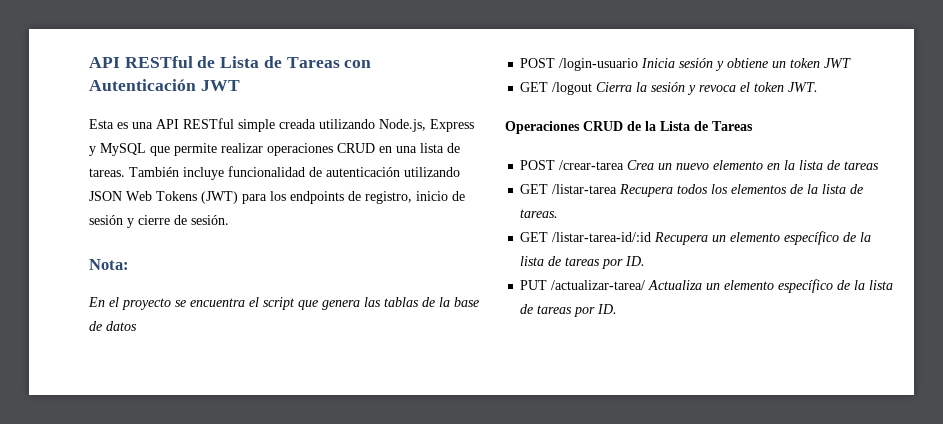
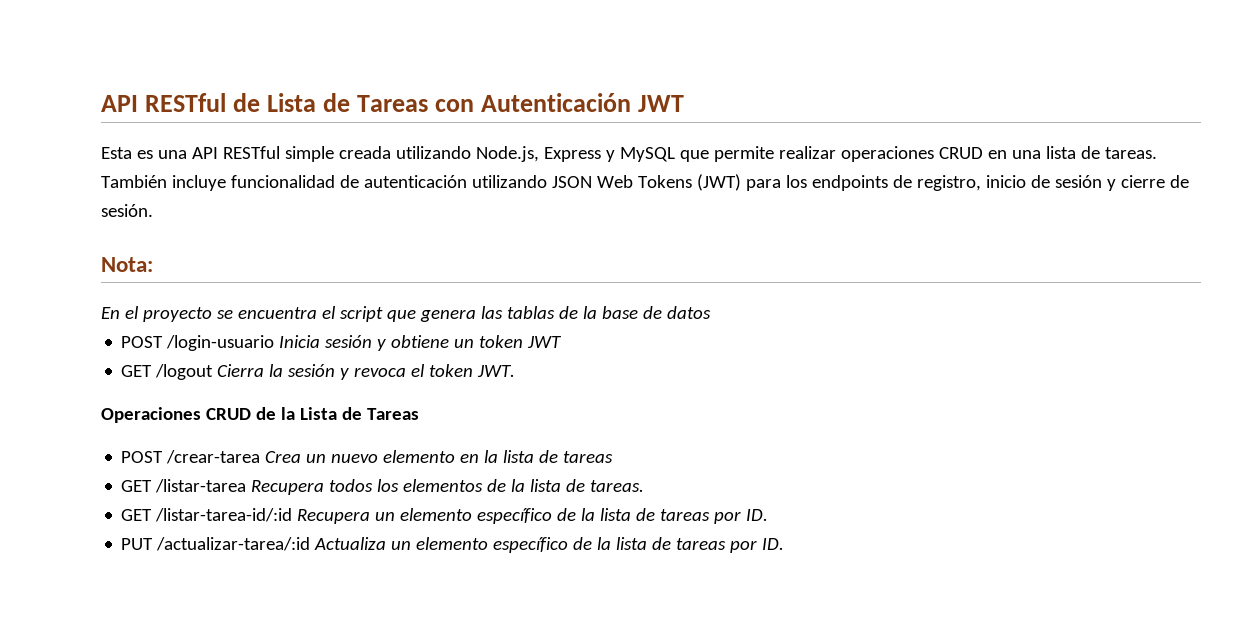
- PUT /actualizar-tarea/ Actualiza un elemento específico de la lista de tareas por ID.
+ PUT /actualizar-tarea/:id Actualiza un elemento específico de la lista de tareas por ID.

